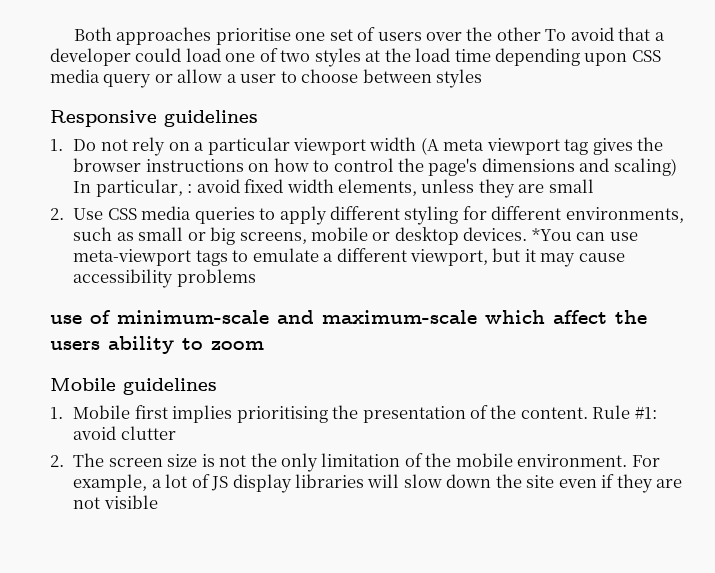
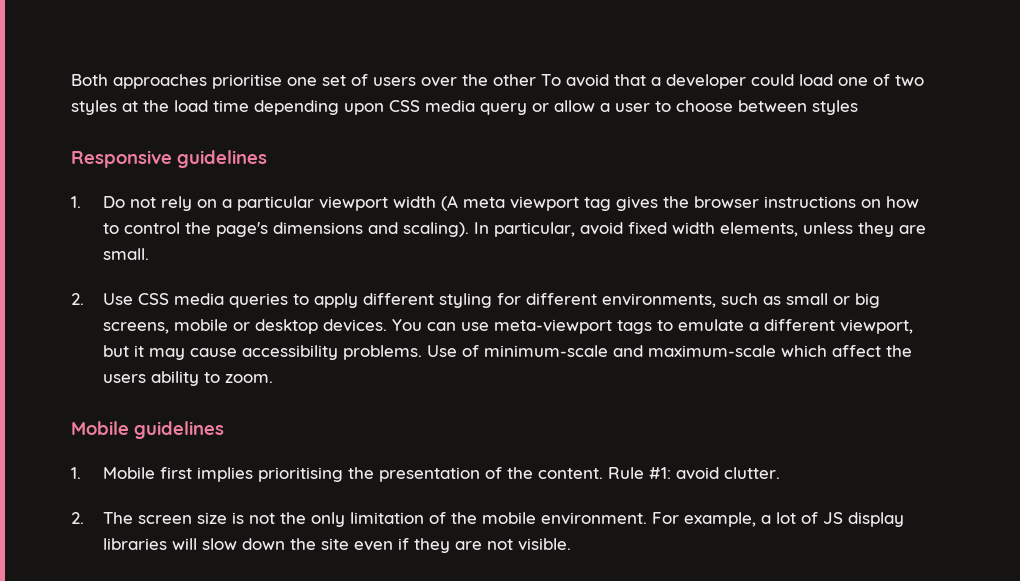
- 1. Do not rely on a particular viewport width (A meta viewport tag gives the browser instructions on how to control the page's dimensions and scaling) In particular, : avoid fixed width elements, unless they are small
+ 1. Do not rely on a particular viewport width (A meta viewport tag gives the browser instructions on how to control the page's dimensions and scaling). In particular, avoid fixed width elements, unless they are small.
- *You can use meta-viewport tags to emulate a different viewport, but it may cause accessibility problems
- use of minimum-scale and maximum-scale which affect the users ability to zoom
+ You can use meta-viewport tags to emulate a different viewport, but it may cause accessibility problems. Use of minimum-scale and maximum-scale which affect the users ability to zoom.
- Rule #1: avoid clutter
+ Rule #1: avoid clutter.
- For example, a lot of JS display libraries will slow down the site even if they are not visible
+ For example, a lot of JS display libraries will slow down the site even if they are not visible.

